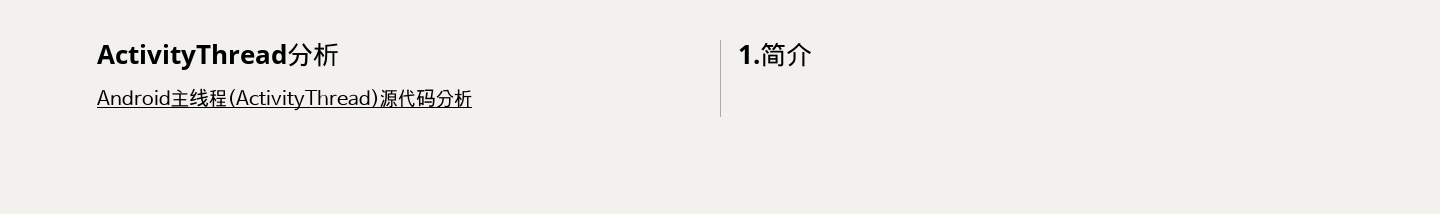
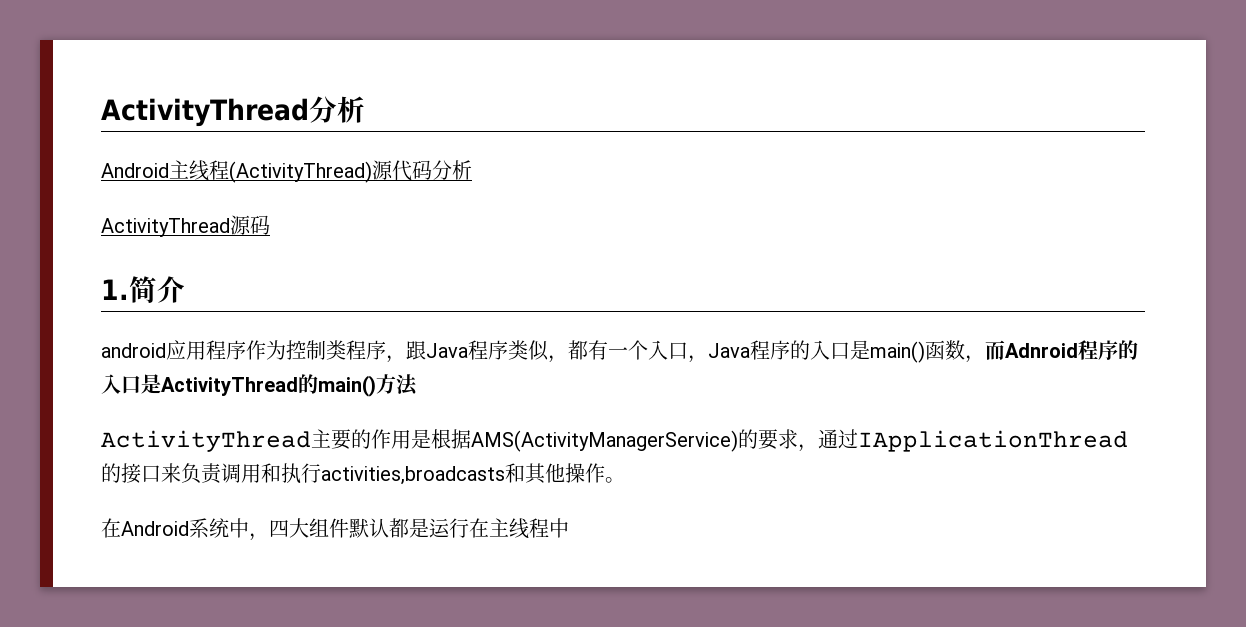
+ ActivityThread源码
+ android应用程序作为控制类程序，跟Java程序类似，都有一个入口，Java程序的入口是main()函数，而Adnroid程序的入口是ActivityThread的main()方法
+ ActivityThread主要的作用是根据AMS(ActivityManagerService)的要求，通过IApplicationThread的接口来负责调用和执行activities,broadcasts和其他操作。
+ 在Android系统中，四大组件默认都是运行在主线程中

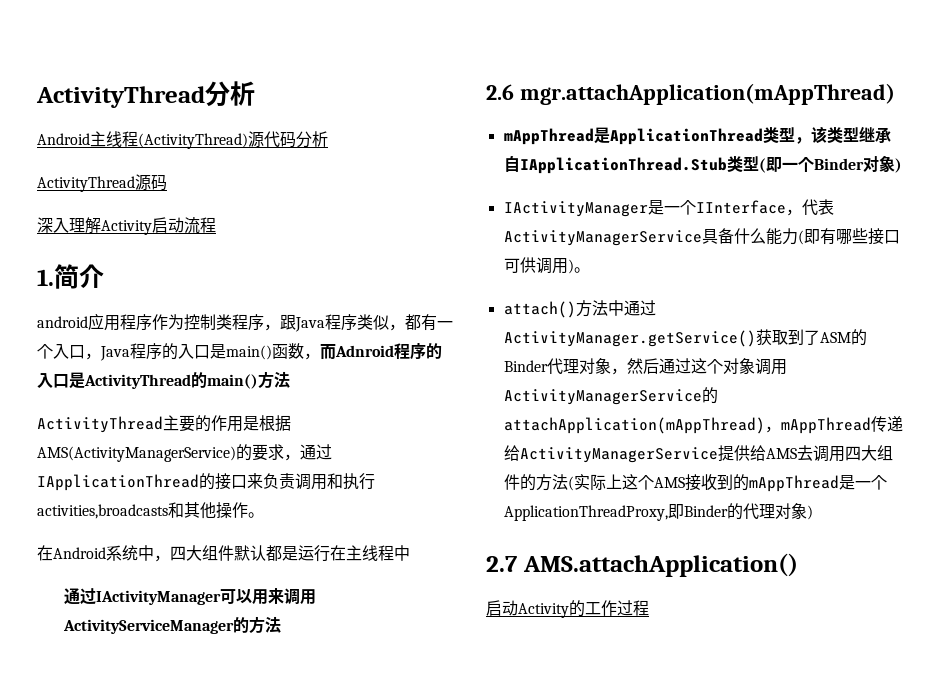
+ 深入理解Activity启动流程
+ 通过IActivityManager可以用来调用ActivityServiceManager的方法
+ 2.6 mgr.attachApplication(mAppThread)
+ mAppThread是ApplicationThread类型，该类型继承自IApplicationThread.Stub类型(即一个Binder对象)
+ IActivityManager是一个IInterface，代表ActivityManagerService具备什么能力(即有哪些接口可供调用)。
+ attach()方法中通过ActivityManager.getService()获取到了ASM的Binder代理对象，然后通过这个对象调用ActivityManagerService的attachApplication(mAppThread)，mAppThread传递给ActivityManagerService提供给AMS去调用四大组件的方法(实际上这个AMS接收到的mAppThread是一个ApplicationThreadProxy,即Binder的代理对象)
+ 2.7 AMS.attachApplication()
+ 启动Activity的工作过程

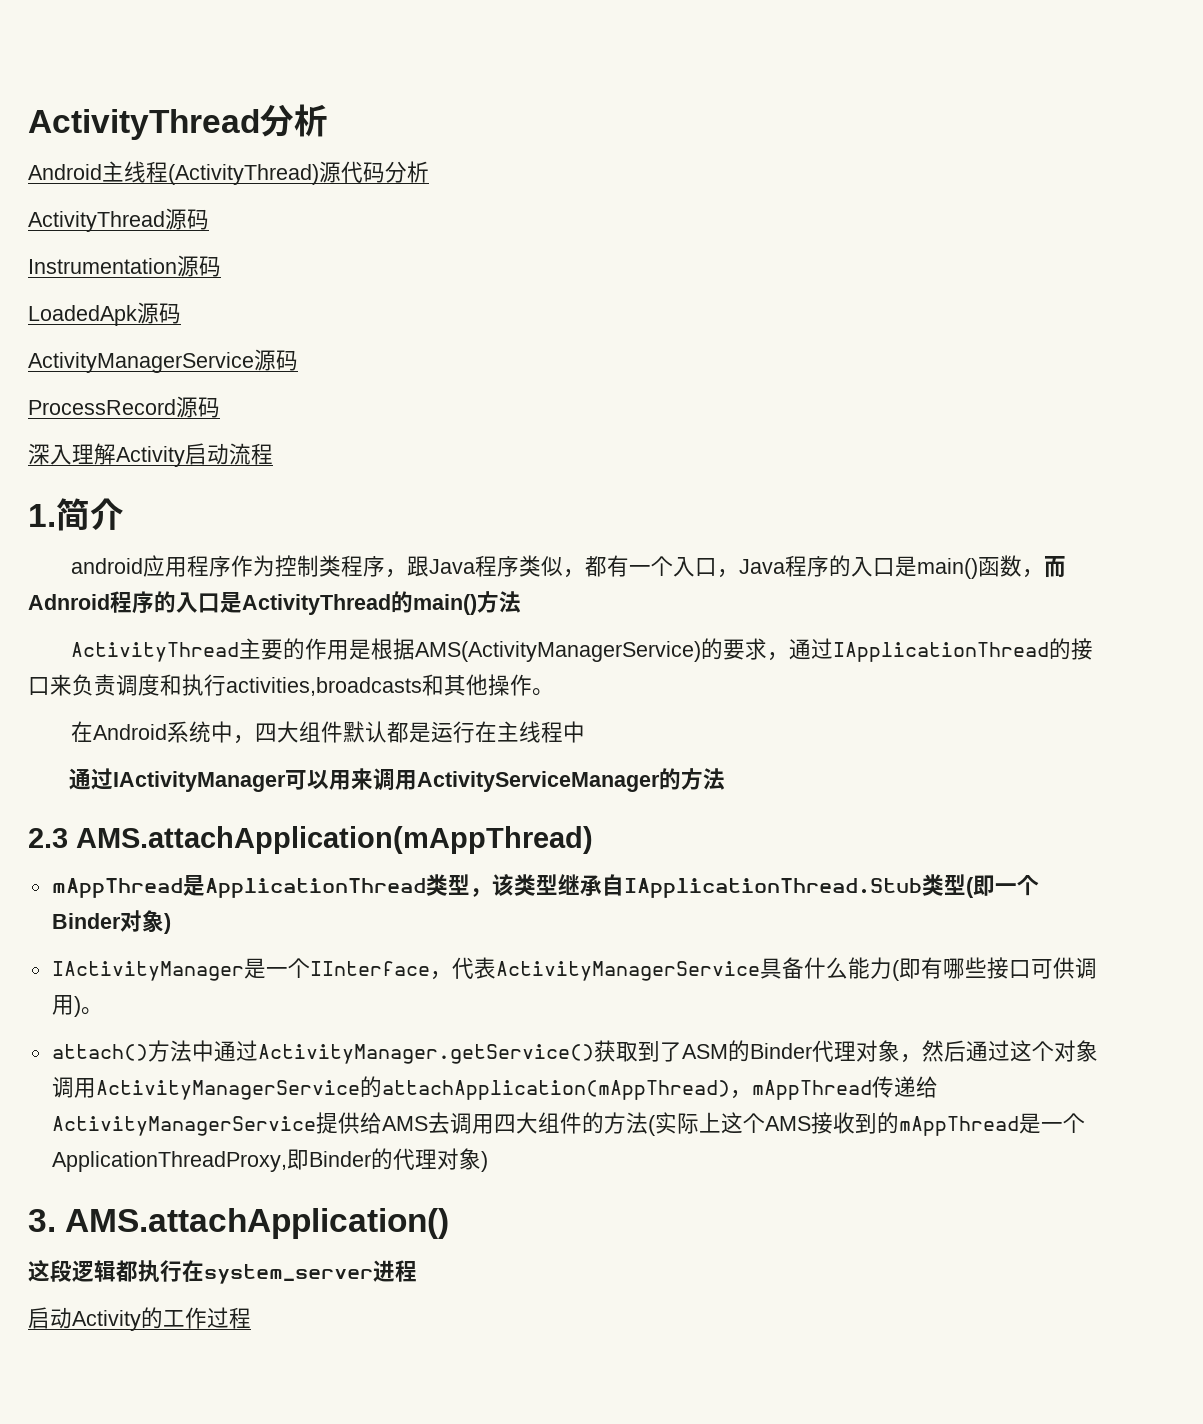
+ Instrumentation源码
+ LoadedApk源码
+ ActivityManagerService源码
+ ProcessRecord源码
- ActivityThread主要的作用是根据AMS(ActivityManagerService)的要求，通过IApplicationThread的接口来负责调用和执行activities,broadcasts和其他操作。
+ ActivityThread主要的作用是根据AMS(ActivityManagerService)的要求，通过IApplicationThread的接口来负责调度和执行activities,broadcasts和其他操作。
- 2.6 mgr.attachApplication(mAppThread)
+ 2.3 AMS.attachApplication(mAppThread)
- 2.7 AMS.attachApplication()
+ 3. AMS.attachApplication()
+ 这段逻辑都执行在system_server进程

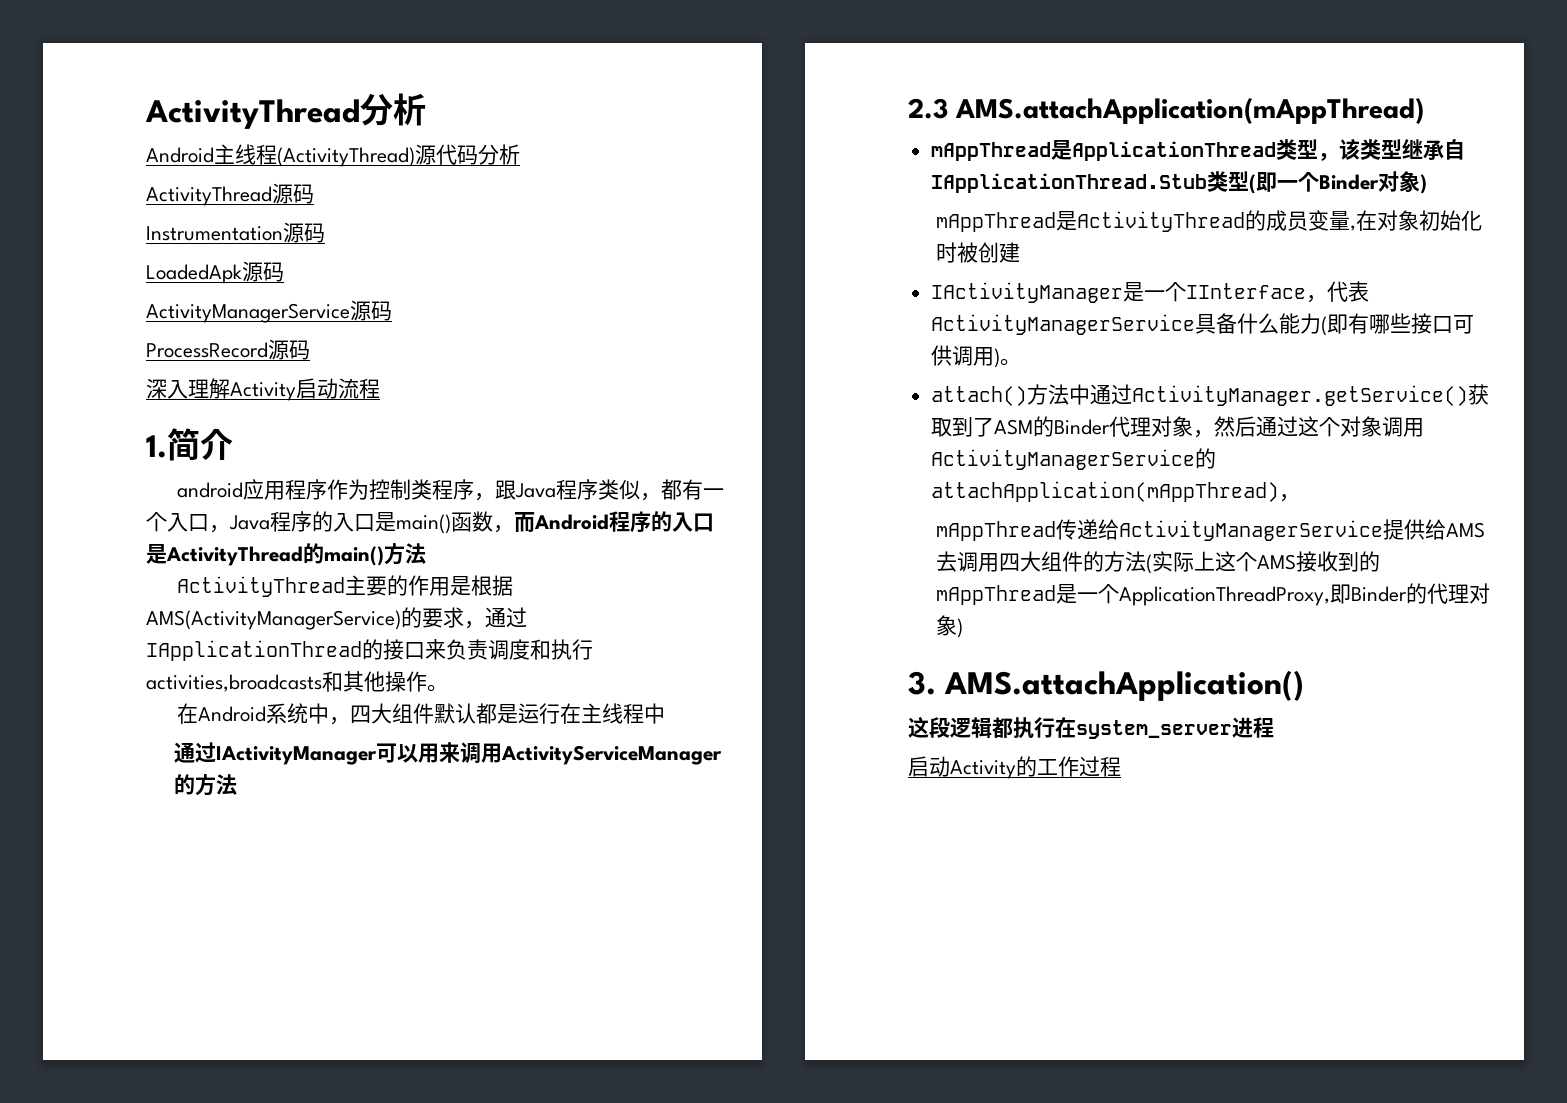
- android应用程序作为控制类程序，跟Java程序类似，都有一个入口，Java程序的入口是main()函数，而Adnroid程序的入口是ActivityThread的main()方法
+ android应用程序作为控制类程序，跟Java程序类似，都有一个入口，Java程序的入口是main()函数，而Android程序的入口是ActivityThread的main()方法
+ mAppThread是ActivityThread的成员变量,在对象初始化时被创建
- attach()方法中通过ActivityManager.getService()获取到了ASM的Binder代理对象，然后通过这个对象调用ActivityManagerService的attachApplication(mAppThread)，mAppThread传递给ActivityManagerService提供给AMS去调用四大组件的方法(实际上这个AMS接收到的mAppThread是一个ApplicationThreadProxy,即Binder的代理对象)
+ attach()方法中通过ActivityManager.getService()获取到了ASM的Binder代理对象，然后通过这个对象调用ActivityManagerService的attachApplication(mAppThread)，
+ mAppThread传递给ActivityManagerService提供给AMS去调用四大组件的方法(实际上这个AMS接收到的mAppThread是一个ApplicationThreadProxy,即Binder的代理对象)

